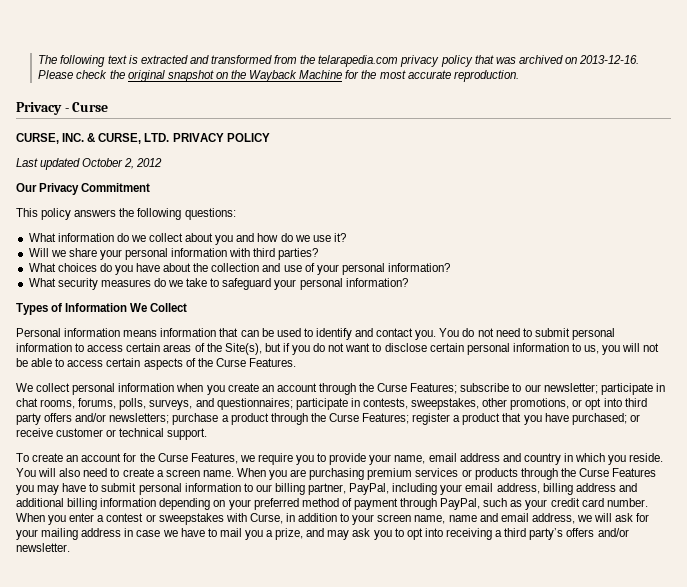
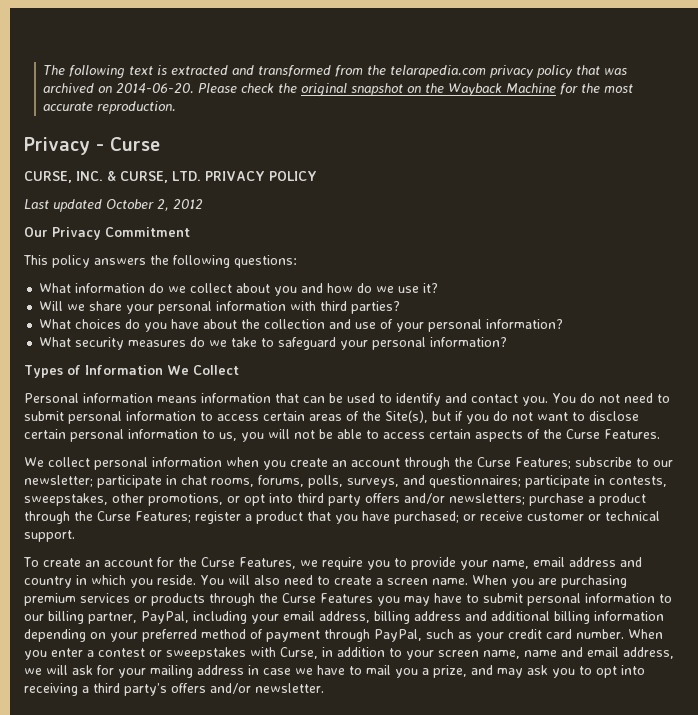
- The following text is extracted and transformed from the telarapedia.com privacy policy that was archived on 2013-12-16.
+ The following text is extracted and transformed from the telarapedia.com privacy policy that was archived on 2014-06-20.

